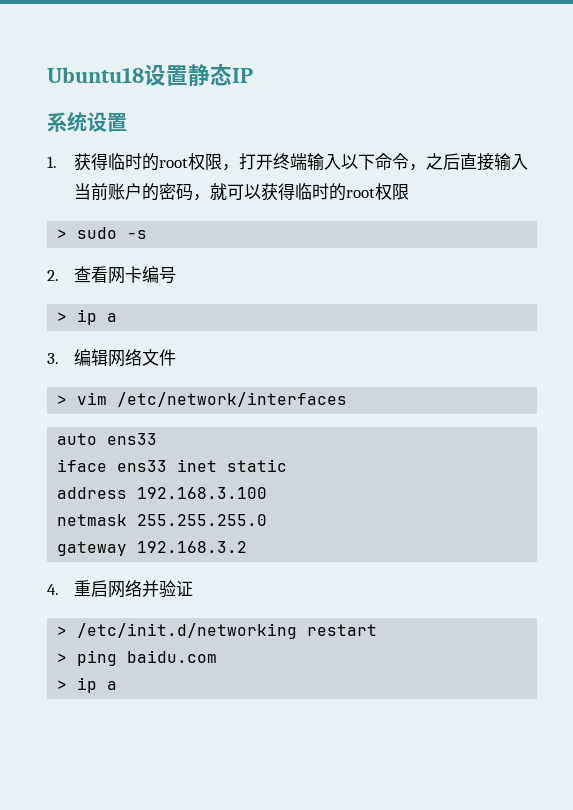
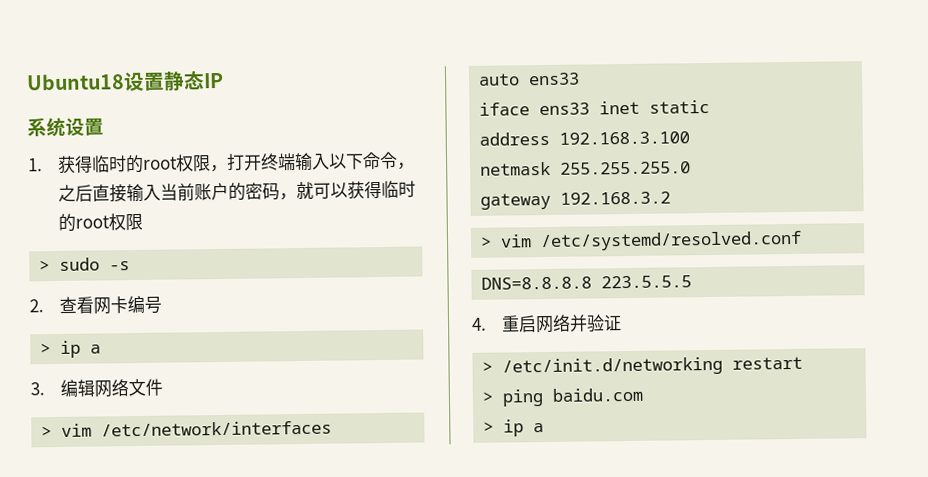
+ > vim /etc/systemd/resolved.conf
+ DNS=8.8.8.8 223.5.5.5

